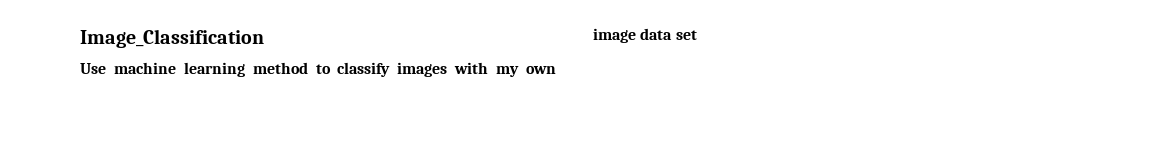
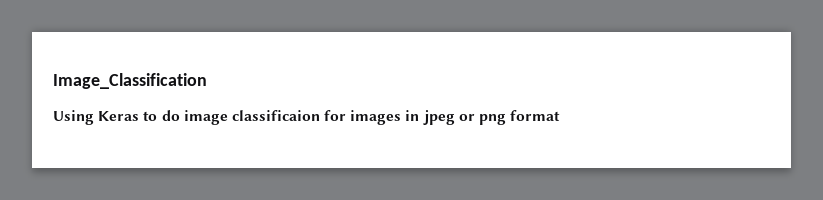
- Use machine learning method to classify images with my own image data set
+ Using Keras to do image classificaion for images in jpeg or png format

